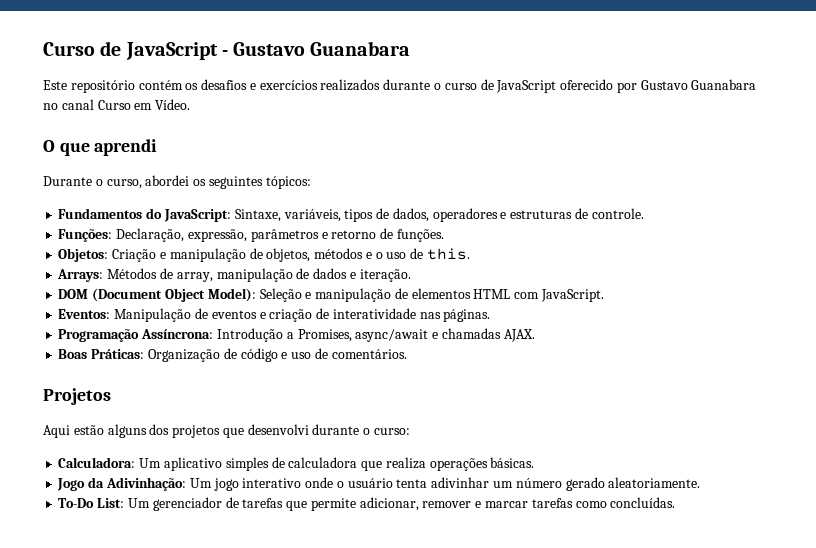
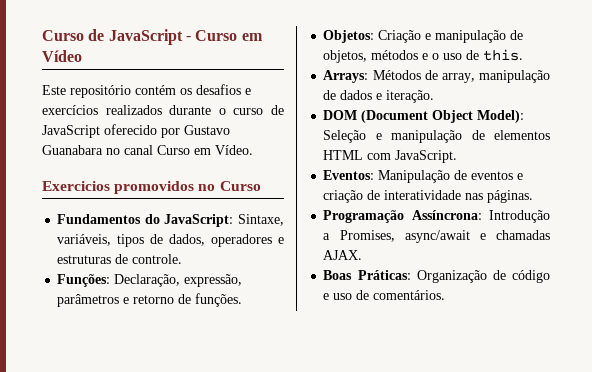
- Curso de JavaScript - Gustavo Guanabara
+ Curso de JavaScript - Curso em Vídeo
- O que aprendi
- Durante o curso, abordei os seguintes tópicos:
+ Exercicios promovidos no Curso
- Projetos
- Aqui estão alguns dos projetos que desenvolvi durante o curso:
- Calculadora: Um aplicativo simples de calculadora que realiza operações básicas.
- Jogo da Adivinhação: Um jogo interativo onde o usuário tenta adivinhar um número gerado aleatoriamente.
- To-Do List: Um gerenciador de tarefas que permite adicionar, remover e marcar tarefas como concluídas.

